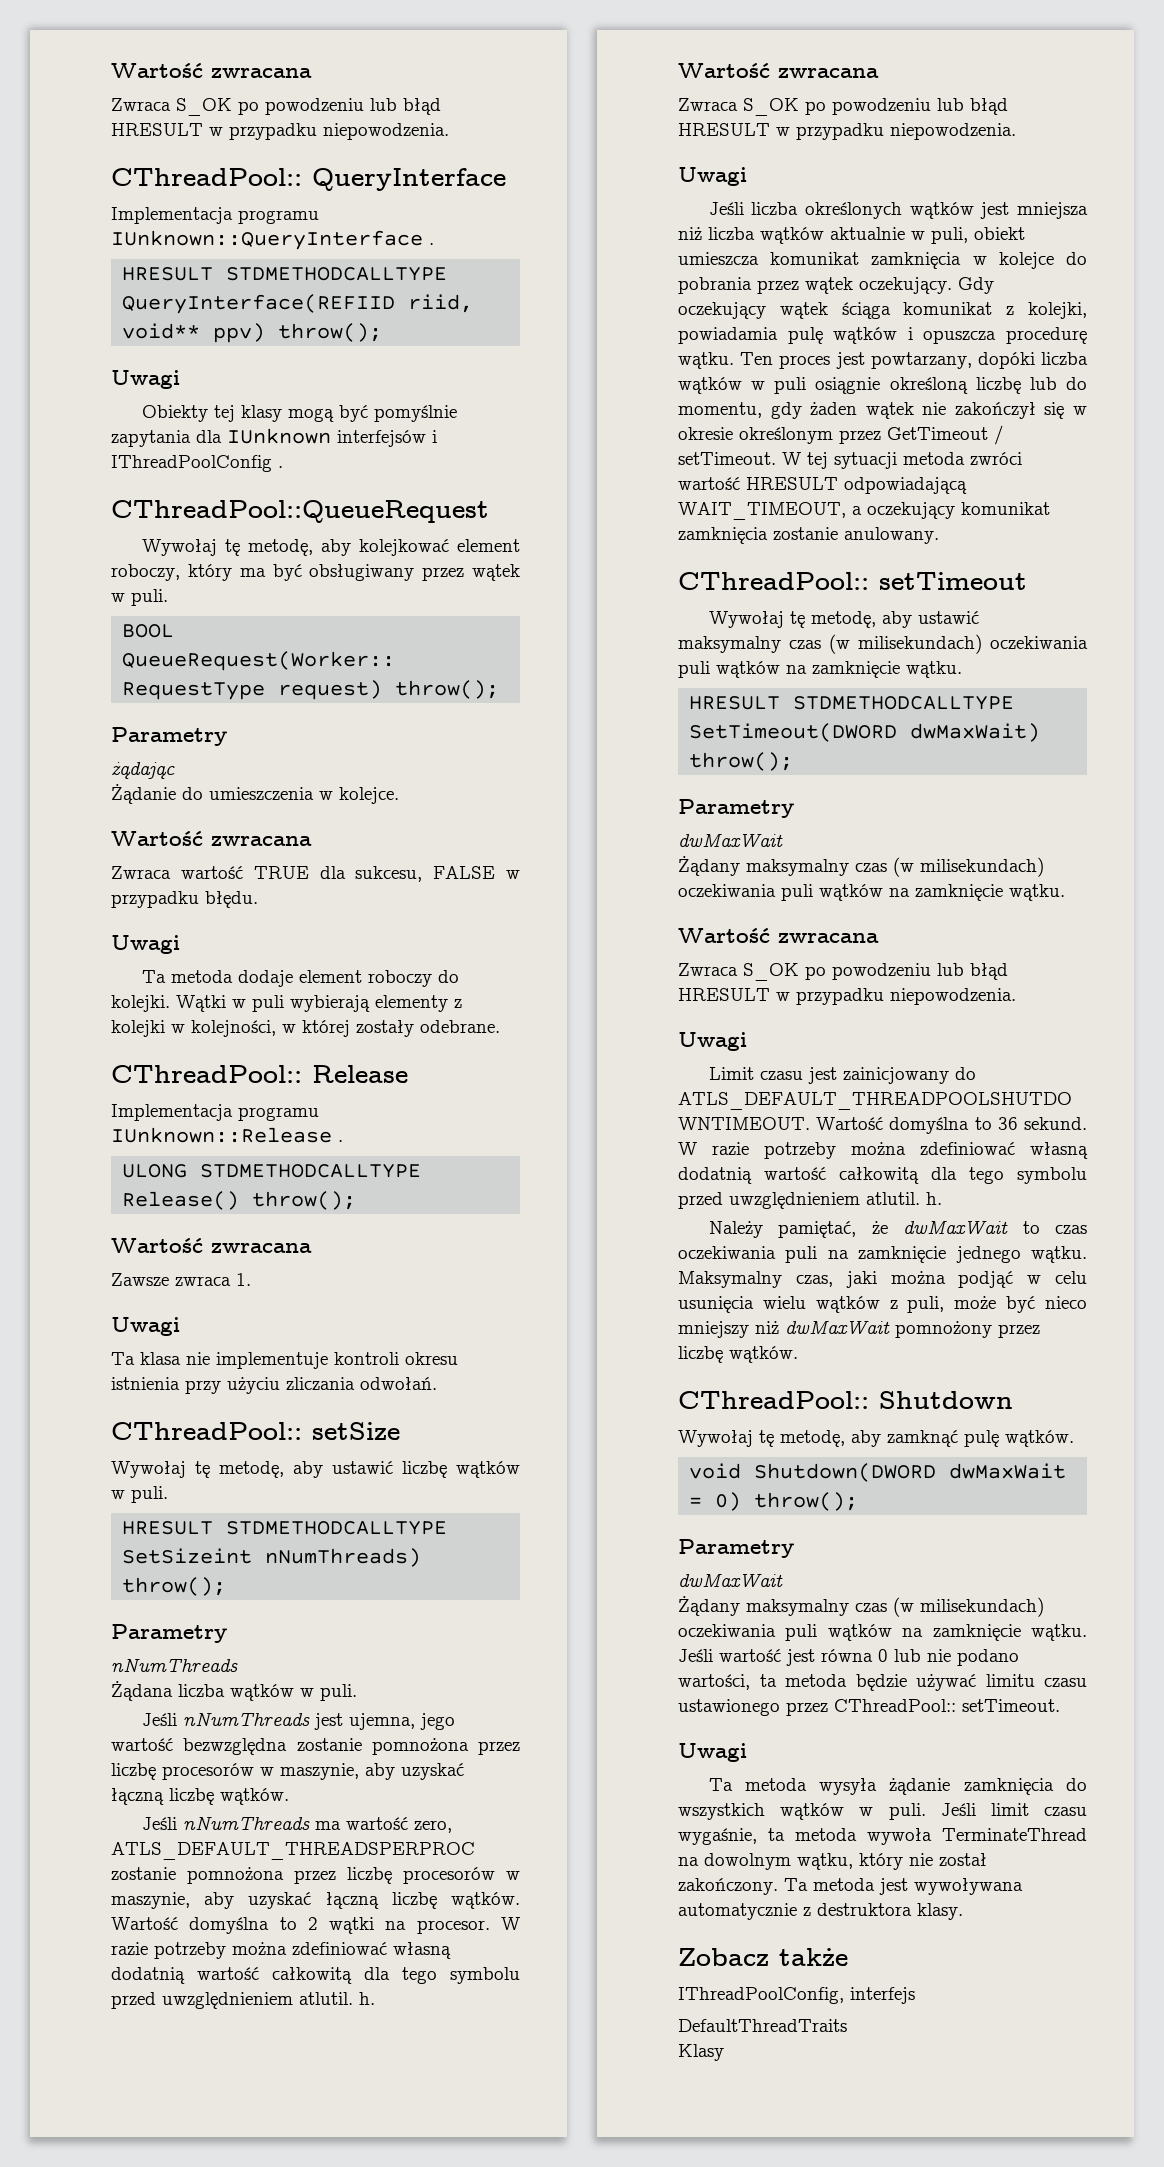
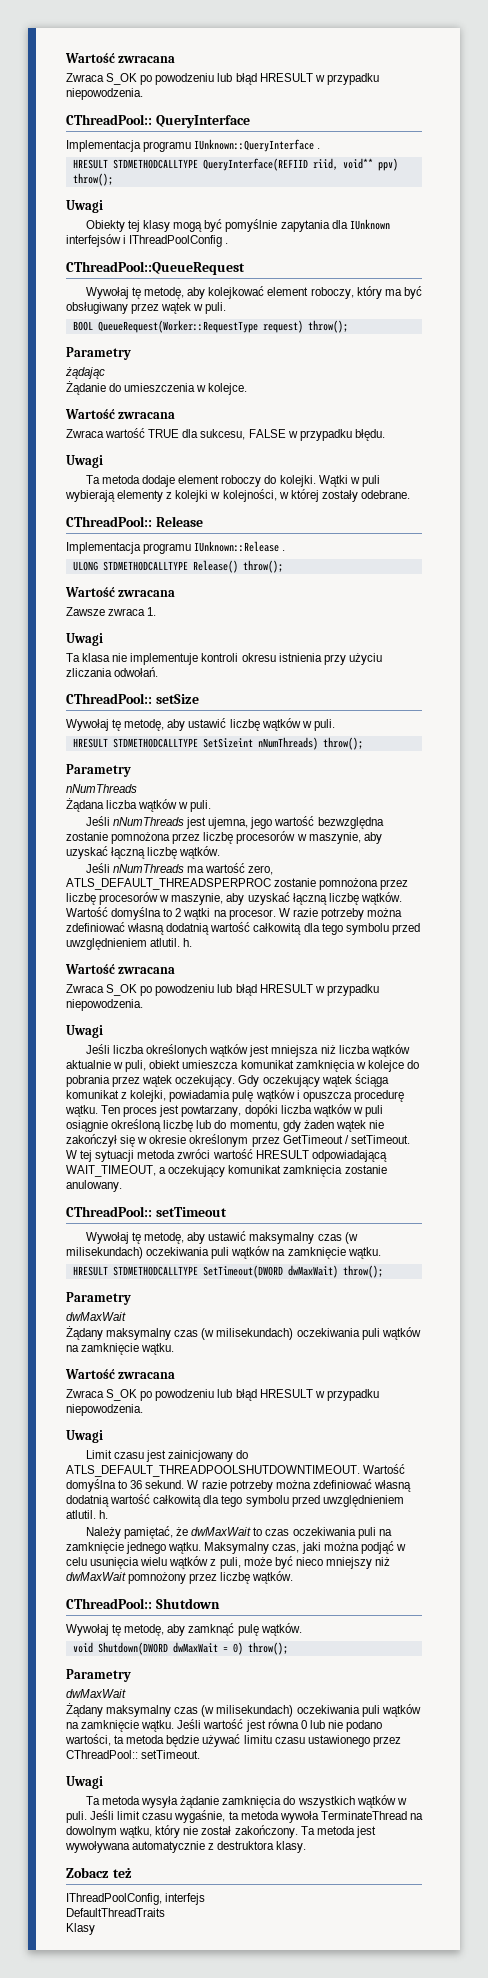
- Zobacz także
+ Zobacz też

